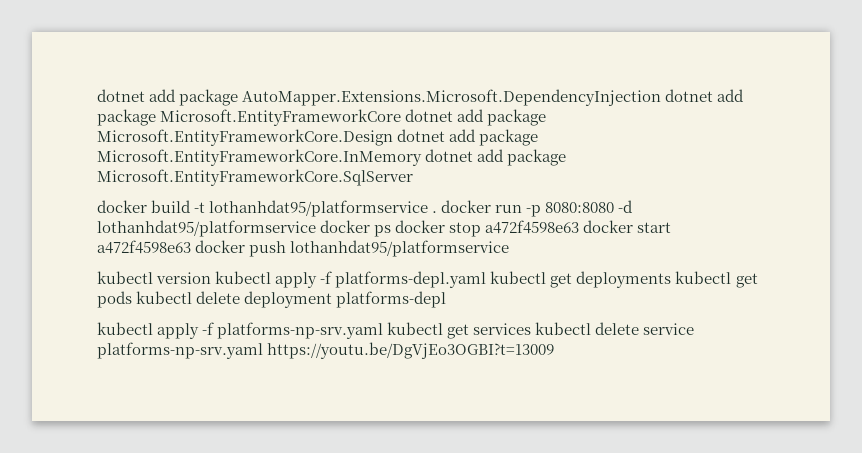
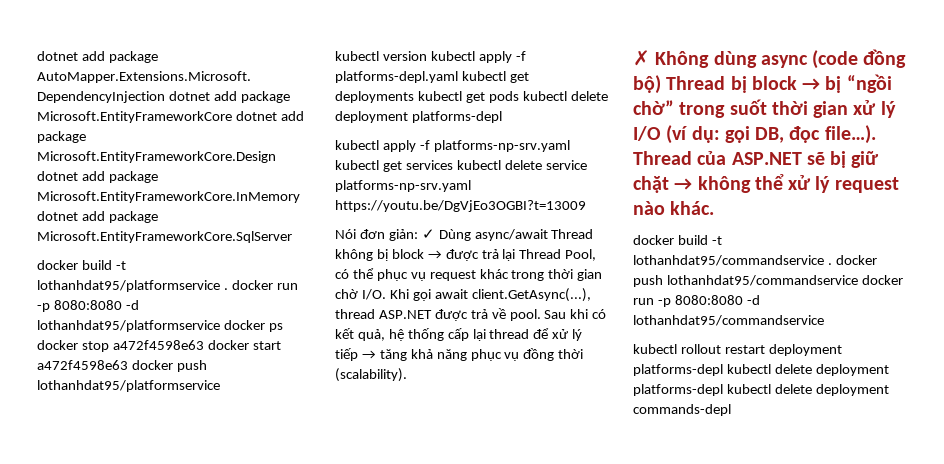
+ Nói đơn giản: ✓ Dùng async/await Thread không bị block → được trả lại Thread Pool, có thể phục vụ request khác trong thời gian chờ I/O. Khi gọi await client.GetAsync(...), thread ASP.NET được trả về pool. Sau khi có kết quả, hệ thống cấp lại thread để xử lý tiếp → tăng khả năng phục vụ đồng thời (scalability).
+ ✗ Không dùng async (code đồng bộ) Thread bị block → bị “ngồi chờ” trong suốt thời gian xử lý I/O (ví dụ: gọi DB, đọc file…). Thread của ASP.NET sẽ bị giữ chặt → không thể xử lý request nào khác.
+ docker build -t lothanhdat95/commandservice . docker push lothanhdat95/commandservice docker run -p 8080:8080 -d lothanhdat95/commandservice
+ kubectl rollout restart deployment platforms-depl kubectl delete deployment platforms-depl kubectl delete deployment commands-depl

